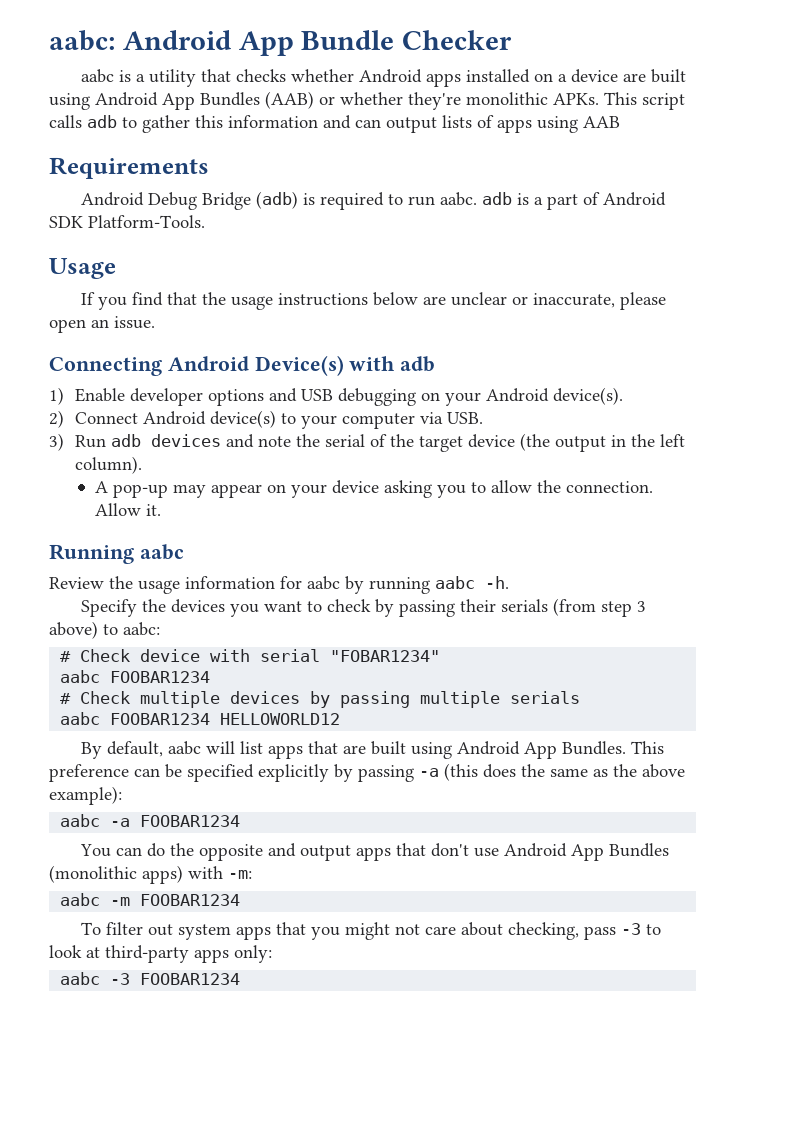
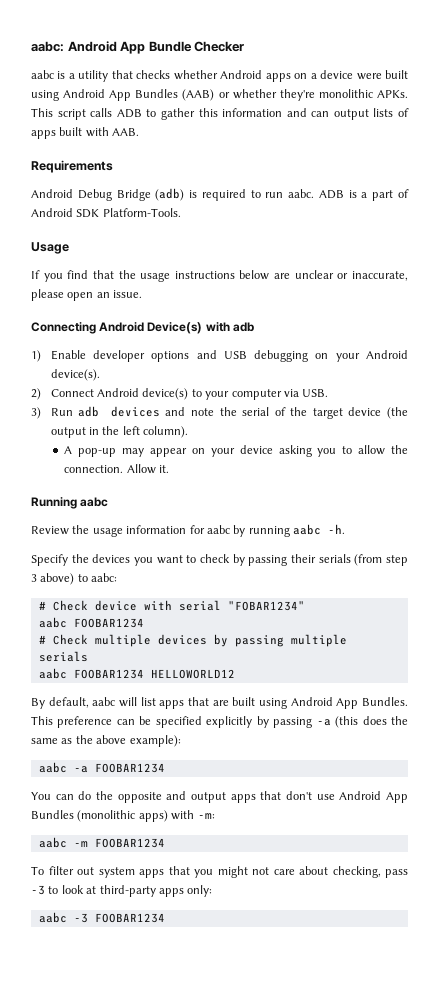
- aabc is a utility that checks whether Android apps installed on a device are built using Android App Bundles (AAB) or whether they're monolithic APKs.
+ aabc is a utility that checks whether Android apps on a device were built using Android App Bundles (AAB) or whether they're monolithic APKs.
- This script calls adb to gather this information and can output lists of apps using AAB
+ This script calls ADB to gather this information and can output lists of apps built with AAB.
- Android Debug Bridge (adb) is required to run aabc. adb is a part of Android SDK Platform-Tools.
+ Android Debug Bridge (adb) is required to run aabc. ADB is a part of Android SDK Platform-Tools.

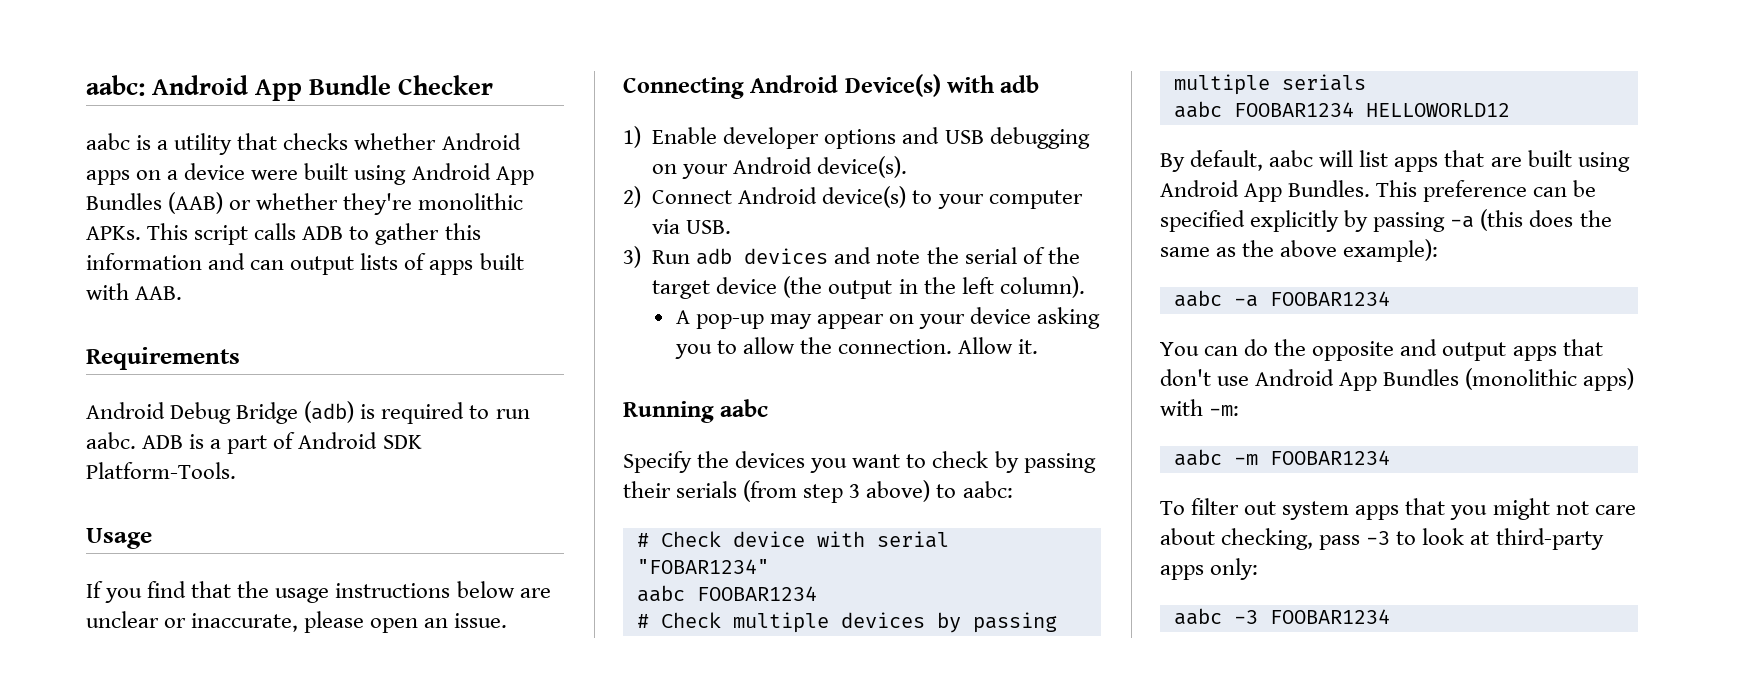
- Review the usage information for aabc by running aabc -h.

